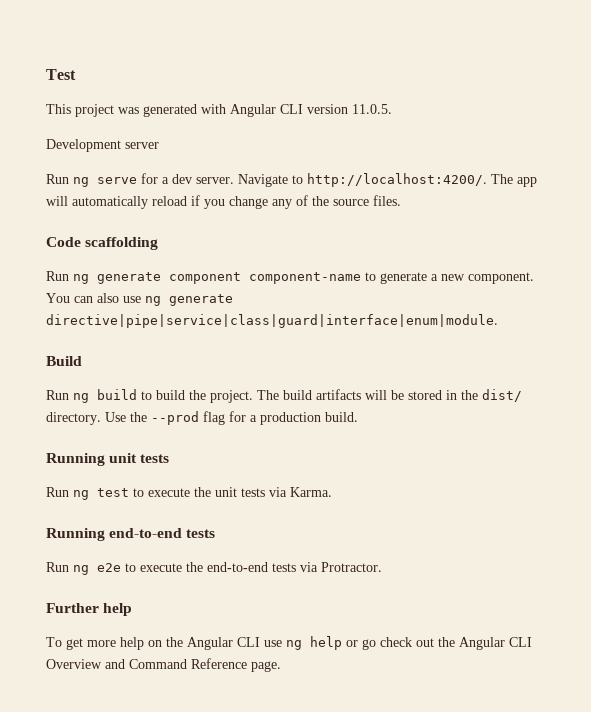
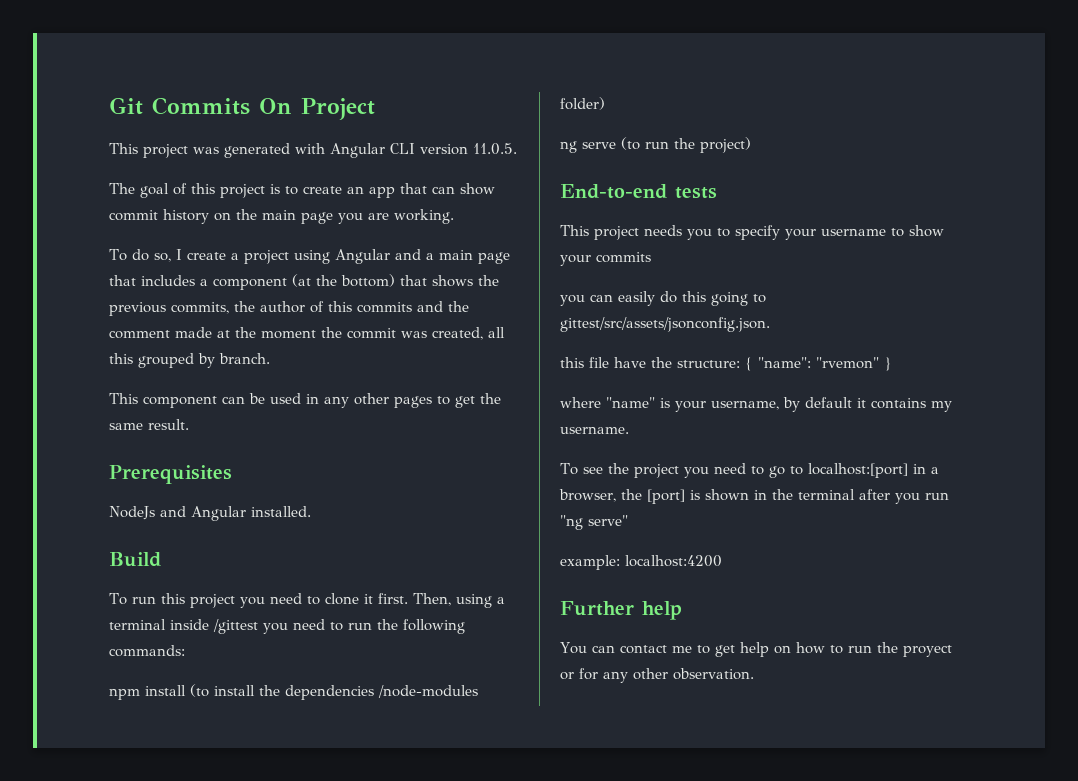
- Test
+ Git Commits On Project
- Development server
- Run ng serve for a dev server. Navigate to http://localhost:4200/. The app will automatically reload if you change any of the source files.
- Code scaffolding
- Run ng generate component component-name to generate a new component. You can also use ng generate directive|pipe|service|class|guard|interface|enum|module.
+ The goal of this project is to create an app that can show commit history on the main page you are working.
+ To do so, I create a project using Angular and a main page that includes a component (at the bottom) that shows the previous commits, the author of this commits and the comment made at the moment the commit was created, all this grouped by branch.
+ This component can be used in any other pages to get the same result.
+ Prerequisites
+ NodeJs and Angular installed.
  Build
- Run ng build to build the project. The build artifacts will be stored in the dist/ directory. Use the --prod flag for a production build.
- Running unit tests
- Run ng test to execute the unit tests via Karma.
- Running end-to-end tests
- Run ng e2e to execute the end-to-end tests via Protractor.
+ To run this project you need to clone it first. Then, using a terminal inside /gittest you need to run the following commands:
+ npm install (to install the dependencies /node-modules folder)
+ ng serve (to run the project)
+ End-to-end tests
+ This project needs you to specify your username to show your commits
+ you can easily do this going to gittest/src/assets/jsonconfig.json.
+ this file have the structure: { "name": "rvemon" }
+ where "name" is your username, by default it contains my username.
+ To see the project you need to go to localhost:[port] in a browser, the [port] is shown in the terminal after you run "ng serve"
+ example: localhost:4200
  Further help
- To get more help on the Angular CLI use ng help or go check out the Angular CLI Overview and Command Reference page.
+ You can contact me to get help on how to run the proyect or for any other observation.

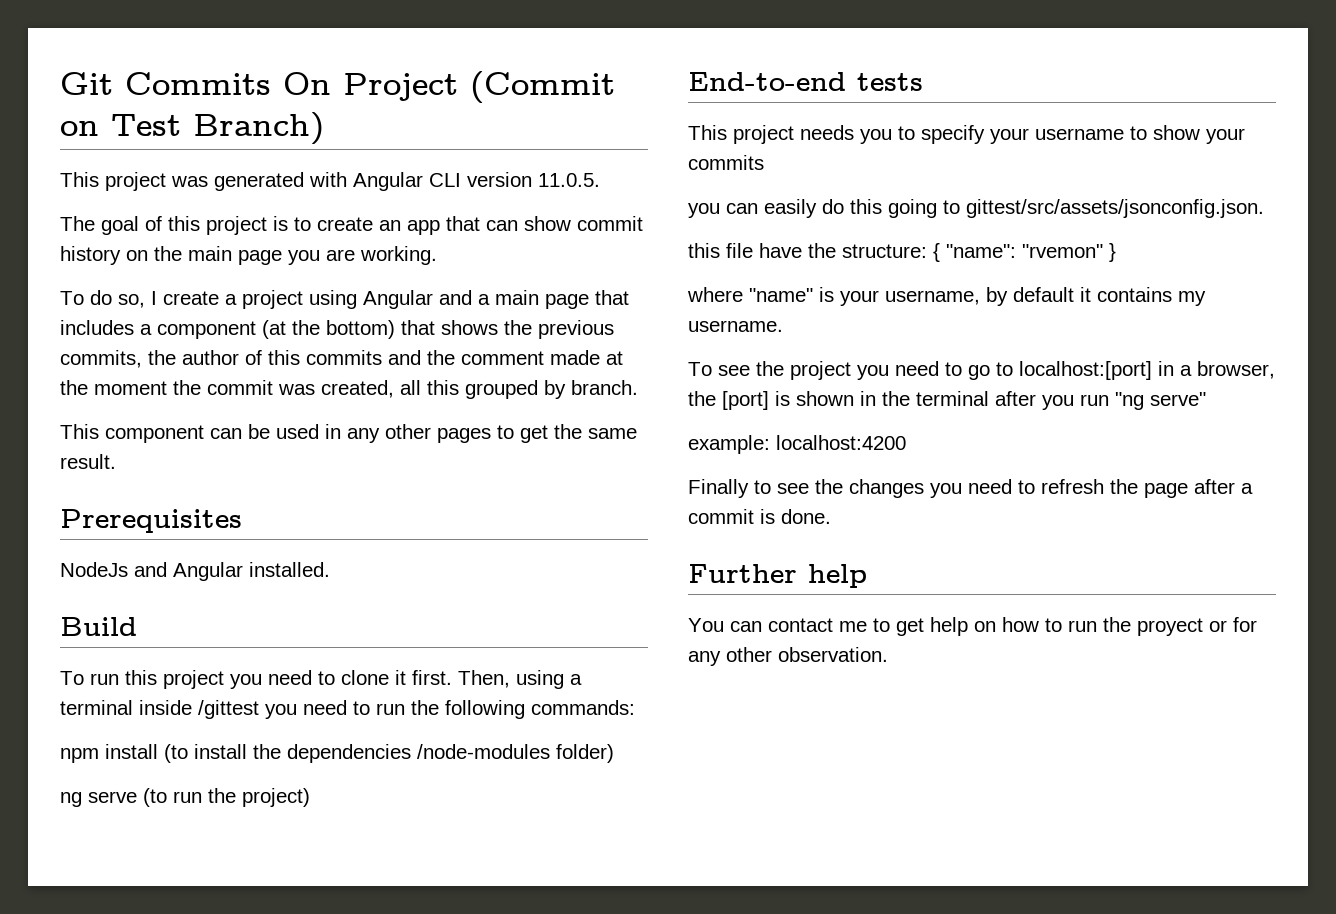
- Git Commits On Project
+ Git Commits On Project (Commit on Test Branch)
+ Finally to see the changes you need to refresh the page after a commit is done.

